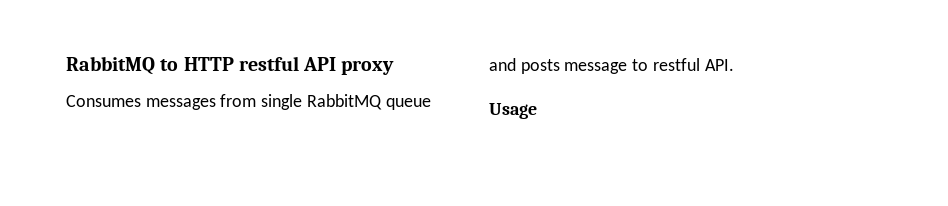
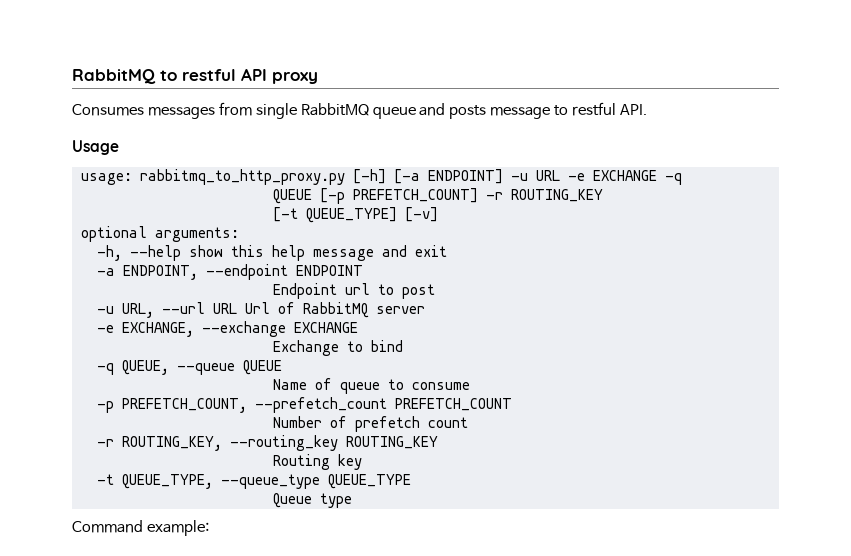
- RabbitMQ to HTTP restful API proxy
+ RabbitMQ to restful API proxy
+ usage: rabbitmq_to_http_proxy.py [-h] [-a ENDPOINT] -u URL -e EXCHANGE -q
+ QUEUE [-p PREFETCH_COUNT] -r ROUTING_KEY
+ [-t QUEUE_TYPE] [-v]
+ optional arguments:
+ -h, --help show this help message and exit
+ -a ENDPOINT, --endpoint ENDPOINT
+ Endpoint url to post
+ -u URL, --url URL Url of RabbitMQ server
+ -e EXCHANGE, --exchange EXCHANGE
+ Exchange to bind
+ -q QUEUE, --queue QUEUE
+ Name of queue to consume
+ -p PREFETCH_COUNT, --prefetch_count PREFETCH_COUNT
+ Number of prefetch count
+ -r ROUTING_KEY, --routing_key ROUTING_KEY
+ Routing key
+ -t QUEUE_TYPE, --queue_type QUEUE_TYPE
+ Queue type
+ Command example:

